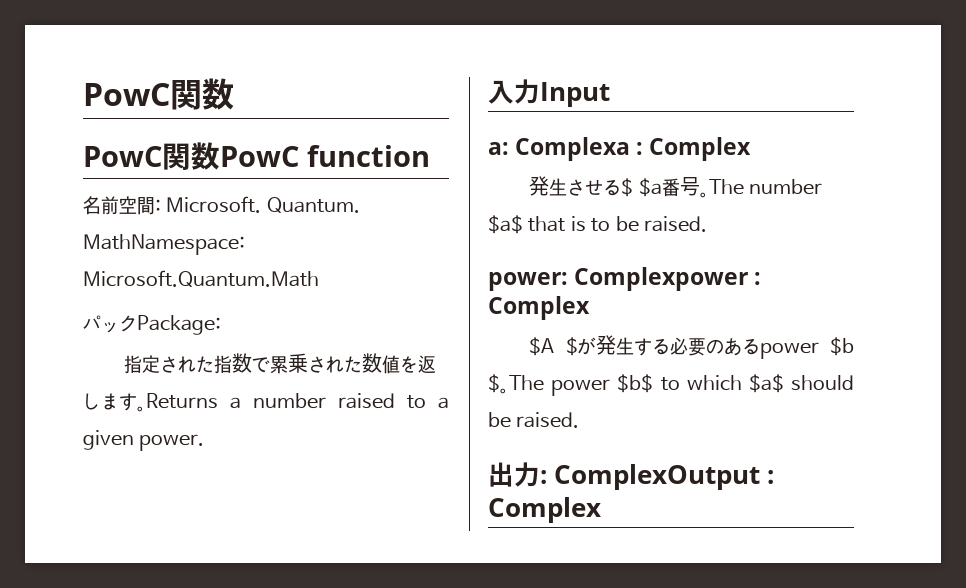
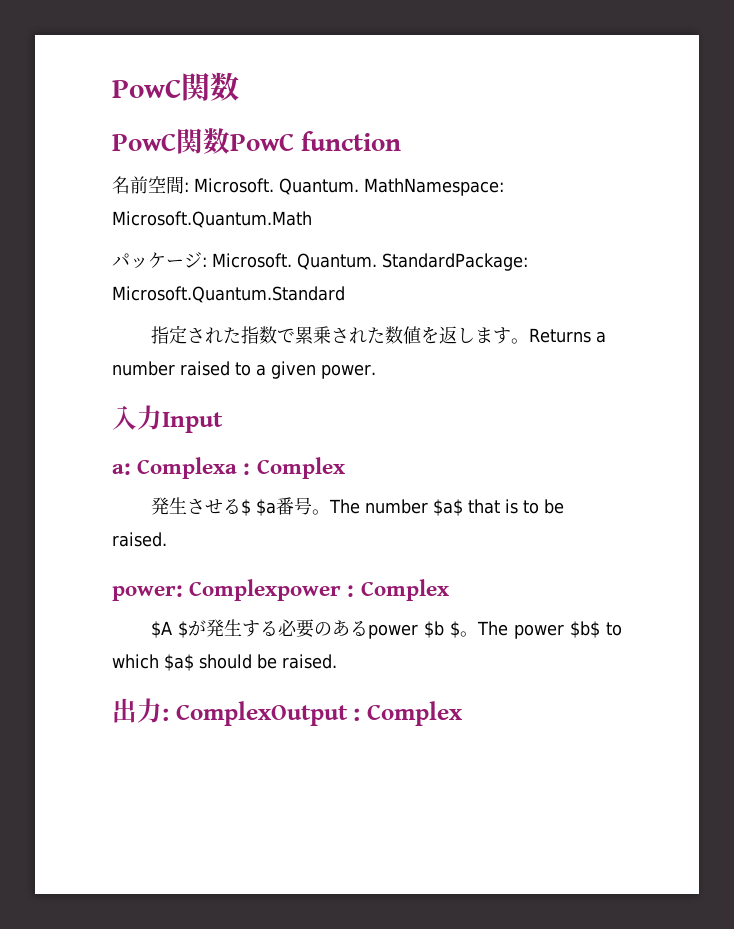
- パックPackage:
+ パッケージ: Microsoft. Quantum. StandardPackage: Microsoft.Quantum.Standard

